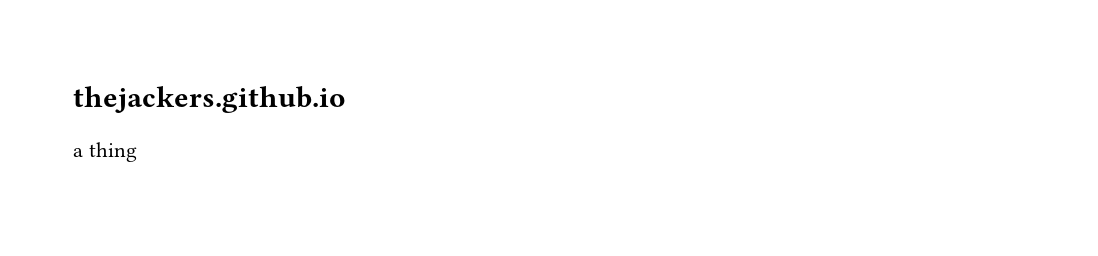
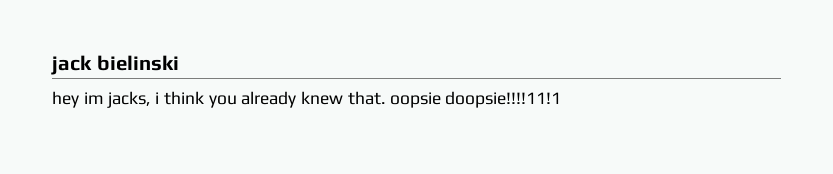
- thejackers.github.io
- a thing
+ jack bielinski
+ hey im jacks, i think you already knew that. oopsie doopsie!!!!11!1

